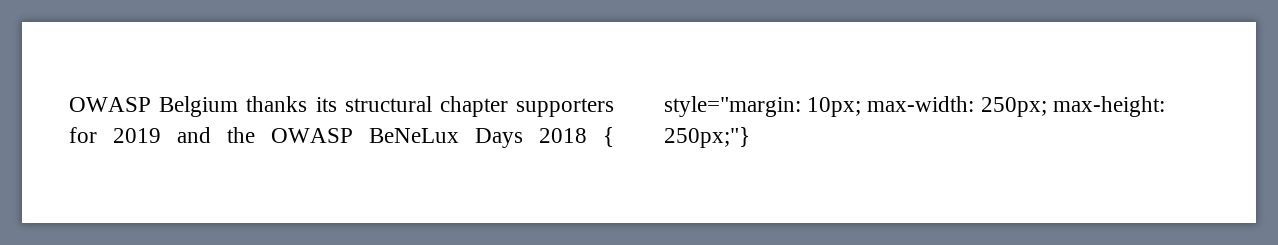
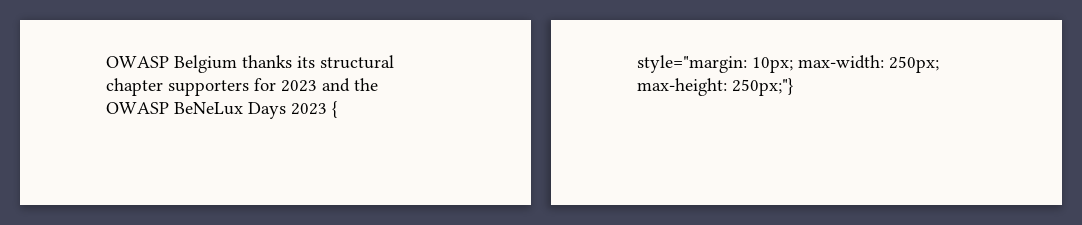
- OWASP Belgium thanks its structural chapter supporters for 2019 and the OWASP BeNeLux Days 2018 { style="margin: 10px; max-width: 250px; max-height: 250px;"}
+ OWASP Belgium thanks its structural chapter supporters for 2023 and the OWASP BeNeLux Days 2023 { style="margin: 10px; max-width: 250px; max-height: 250px;"}

